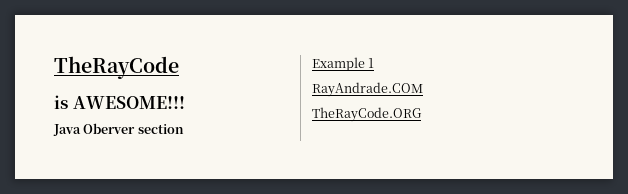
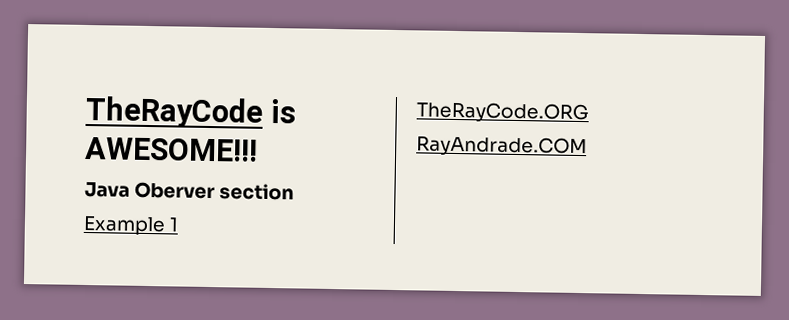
- TheRayCode
- is AWESOME!!!
+ TheRayCode is AWESOME!!!
+ TheRayCode.ORG
- TheRayCode.ORG

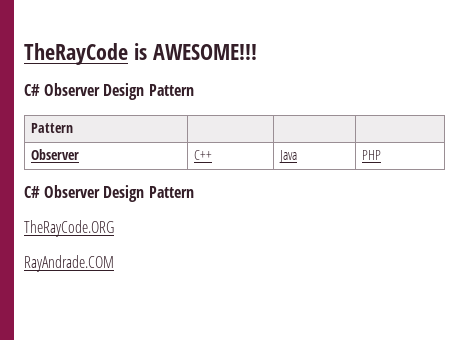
  TheRayCode is AWESOME!!!
- Java Oberver section
- Example 1
+ C# Observer Design Pattern
+ Pattern | | |
+ Observer | C++ | Java | PHP
+ C# Observer Design Pattern

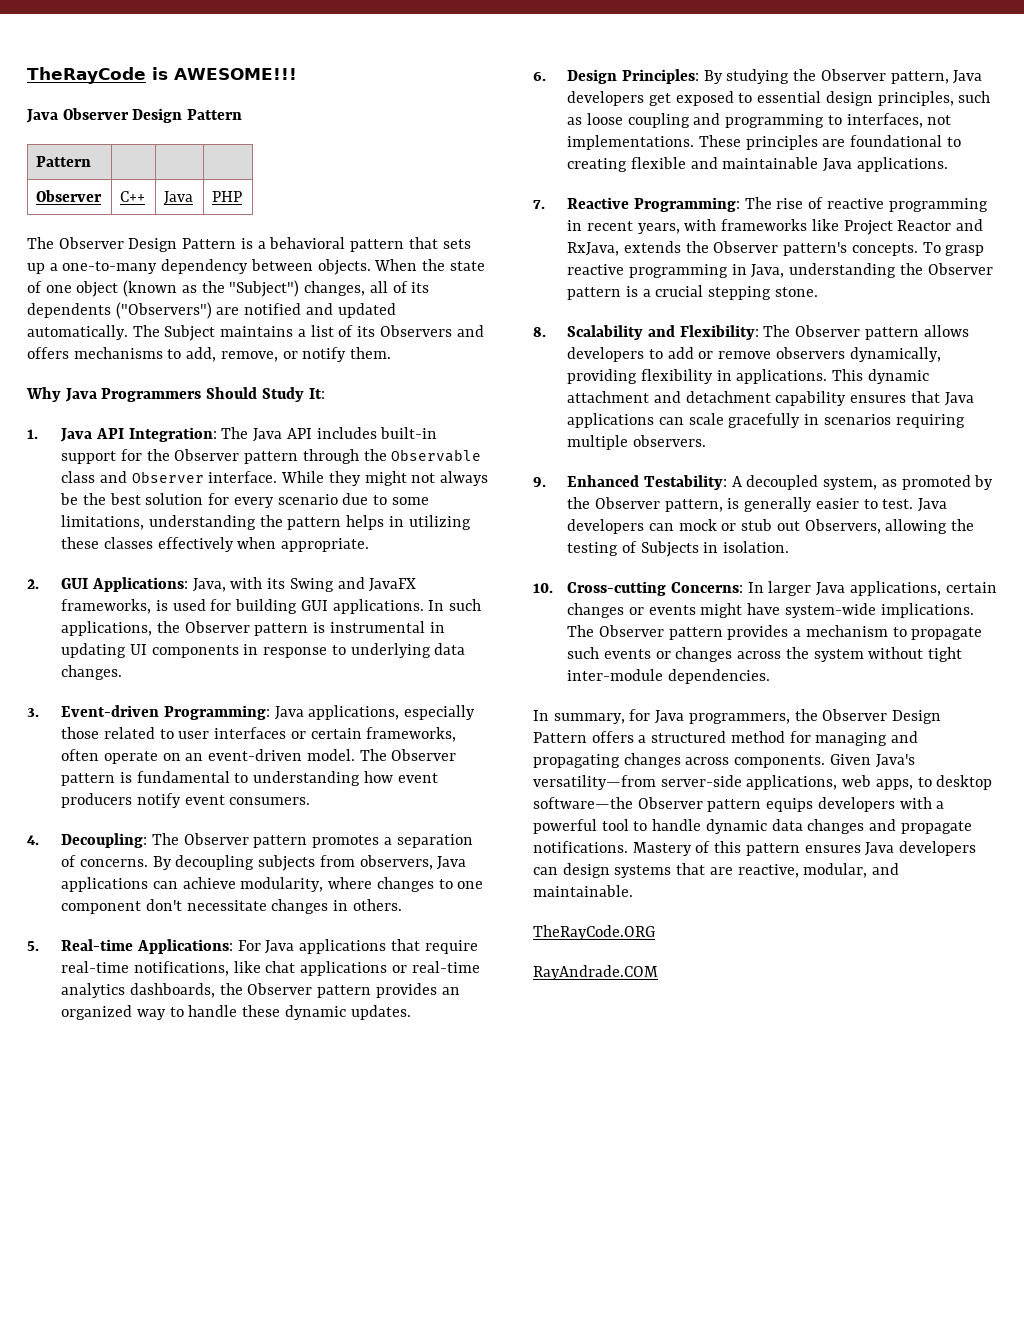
  TheRayCode is AWESOME!!!
- C# Observer Design Pattern
+ Java Observer Design Pattern
  Observer | C++ | Java | PHP
- C# Observer Design Pattern
+ The Observer Design Pattern is a behavioral pattern that sets up a one-to-many dependency between objects. When the state of one object (known as the "Subject") changes, all of its dependents ("Observers") are notified and updated automatically. The Subject maintains a list of its Observers and offers mechanisms to add, remove, or notify them.
+ Why Java Programmers Should Study It:
+ 1. Java API Integration: The Java API includes built-in support for the Observer pattern through the Observable class and Observer interface. While they might not always be the best solution for every scenario due to some limitations, understanding the pattern helps in utilizing these classes effectively when appropriate.
+ 2. GUI Applications: Java, with its Swing and JavaFX frameworks, is used for building GUI applications. In such applications, the Observer pattern is instrumental in updating UI components in response to underlying data changes.
+ 3. Event-driven Programming: Java applications, especially those related to user interfaces or certain frameworks, often operate on an event-driven model. The Observer pattern is fundamental to understanding how event producers notify event consumers.
+ 4. Decoupling: The Observer pattern promotes a separation of concerns. By decoupling subjects from observers, Java applications can achieve modularity, where changes to one component don't necessitate changes in others.
+ 5. Real-time Applications: For Java applications that require real-time notifications, like chat applications or real-time analytics dashboards, the Observer pattern provides an organized way to handle these dynamic updates.
+ 6. Design Principles: By studying the Observer pattern, Java developers get exposed to essential design principles, such as loose coupling and programming to interfaces, not implementations. These principles are foundational to creating flexible and maintainable Java applications.
+ 7. Reactive Programming: The rise of reactive programming in recent years, with frameworks like Project Reactor and RxJava, extends the Observer pattern's concepts. To grasp reactive programming in Java, understanding the Observer pattern is a crucial stepping stone.
+ 8. Scalability and Flexibility: The Observer pattern allows developers to add or remove observers dynamically, providing flexibility in applications. This dynamic attachment and detachment capability ensures that Java applications can scale gracefully in scenarios requiring multiple observers.
+ 9. Enhanced Testability: A decoupled system, as promoted by the Observer pattern, is generally easier to test. Java developers can mock or stub out Observers, allowing the testing of Subjects in isolation.
+ 10. Cross-cutting Concerns: In larger Java applications, certain changes or events might have system-wide implications. The Observer pattern provides a mechanism to propagate such events or changes across the system without tight inter-module dependencies.
+ In summary, for Java programmers, the Observer Design Pattern offers a structured method for managing and propagating changes across components. Given Java's versatility—from server-side applications, web apps, to desktop software—the Observer pattern equips developers with a powerful tool to handle dynamic data changes and propagate notifications. Mastery of this pattern ensures Java developers can design systems that are reactive, modular, and maintainable.

